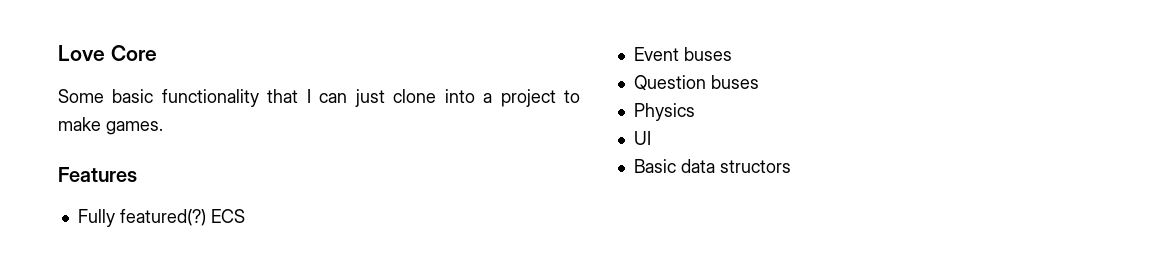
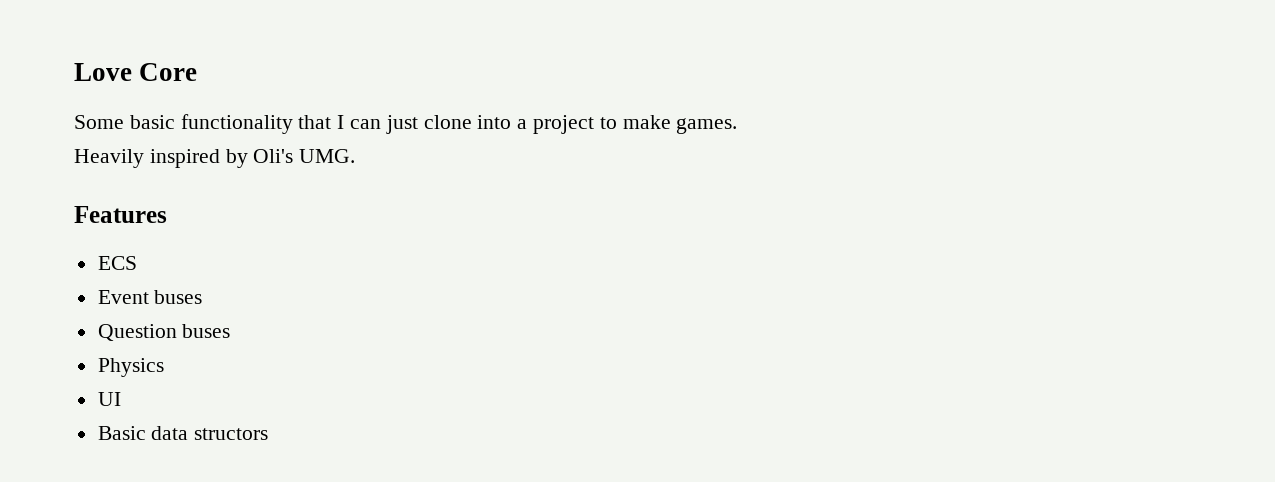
+ Heavily inspired by Oli's UMG.
- Fully featured(?)

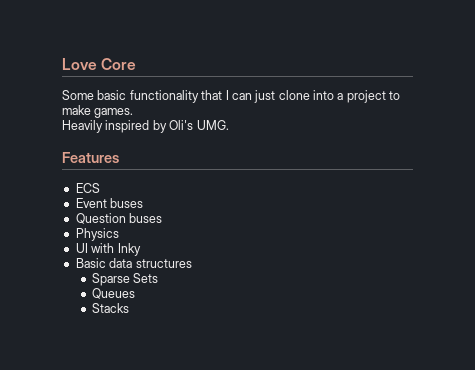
- UI
+ UI with Inky
- Basic data structors
+ Basic data structures
+ Sparse Sets
+ Queues
+ Stacks

